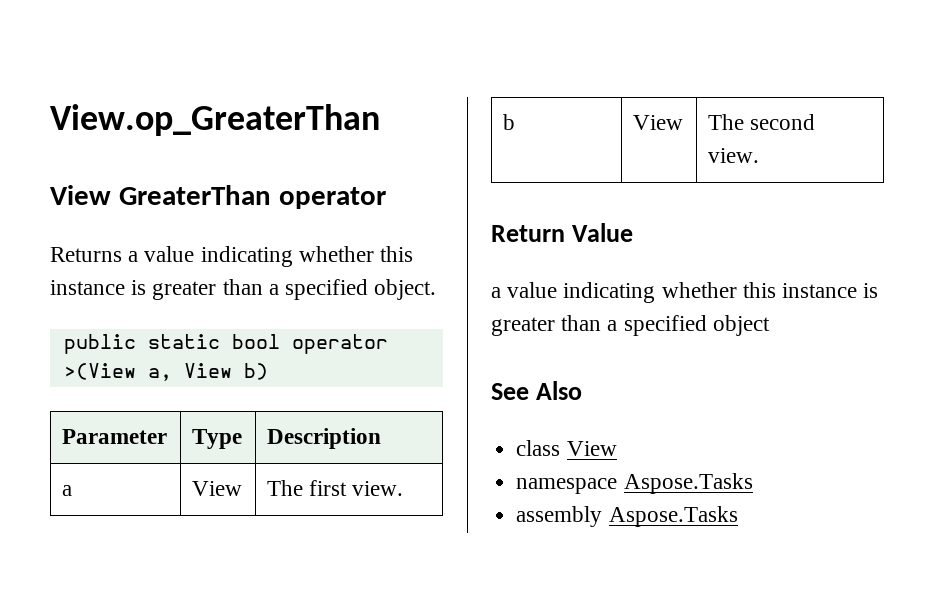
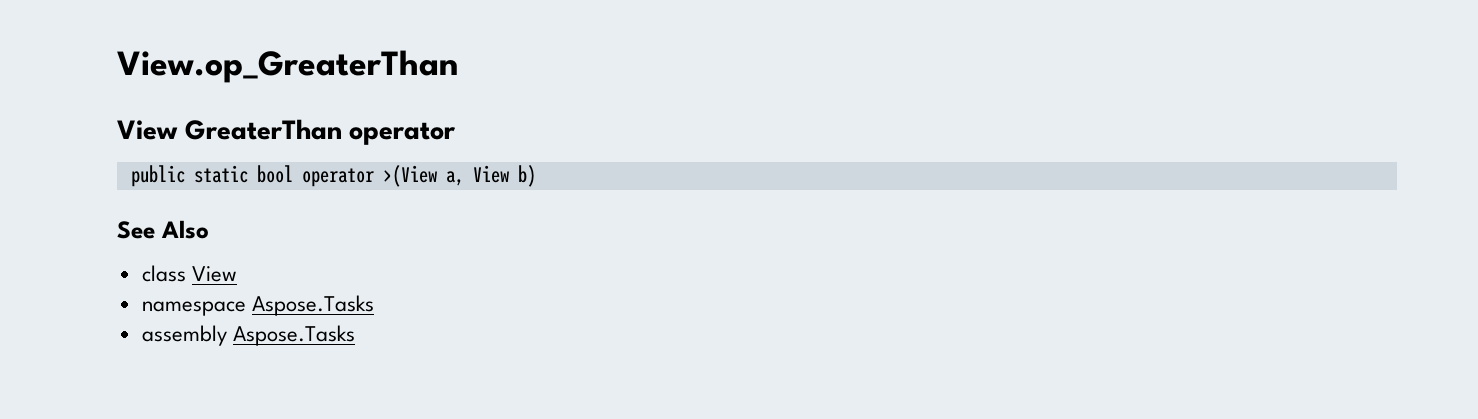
- Returns a value indicating whether this instance is greater than a specified object.
- Parameter | Type | Description
- a | View | The first view.
- b | View | The second view.
- Return Value
- a value indicating whether this instance is greater than a specified object

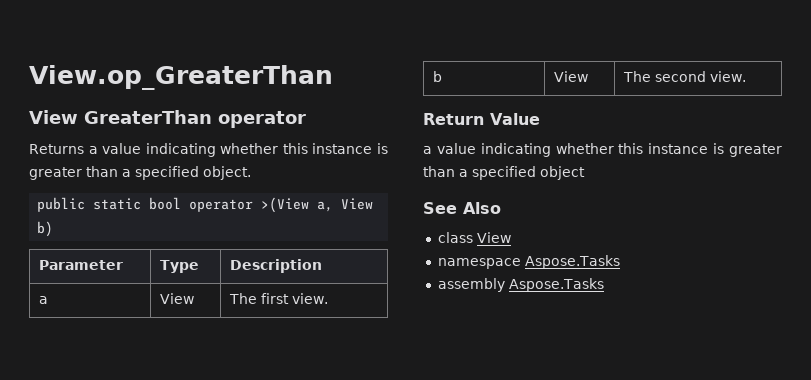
+ Returns a value indicating whether this instance is greater than a specified object.
+ Parameter | Type | Description
+ a | View | The first view.
+ b | View | The second view.
+ Return Value
+ a value indicating whether this instance is greater than a specified object

